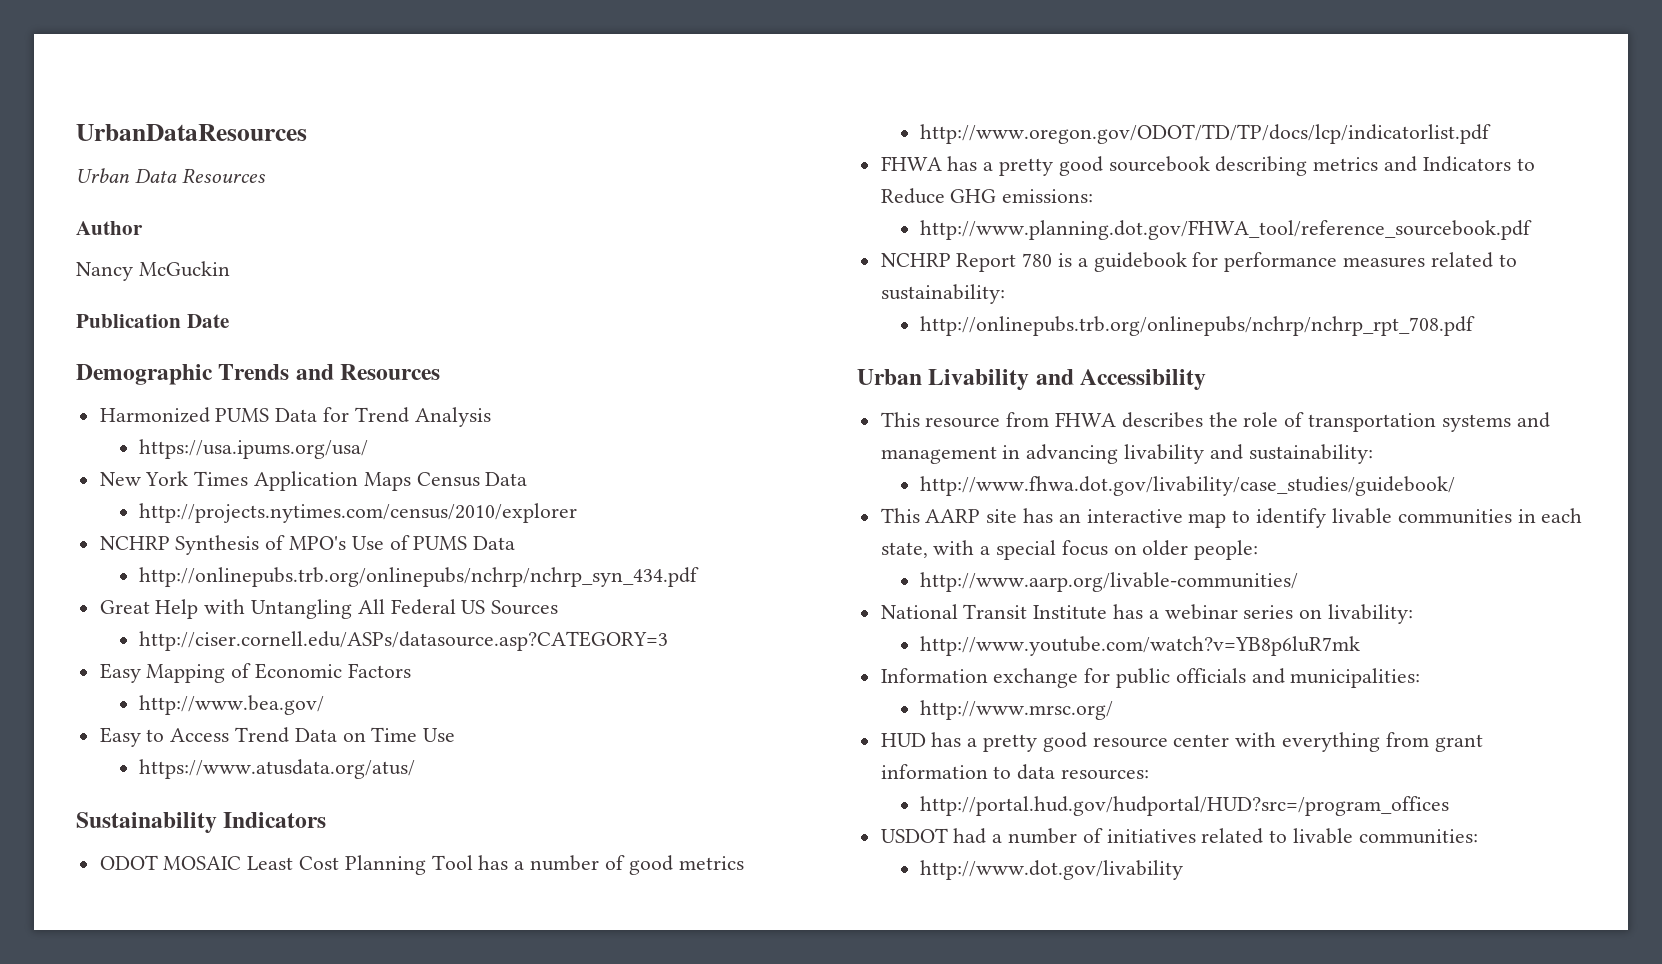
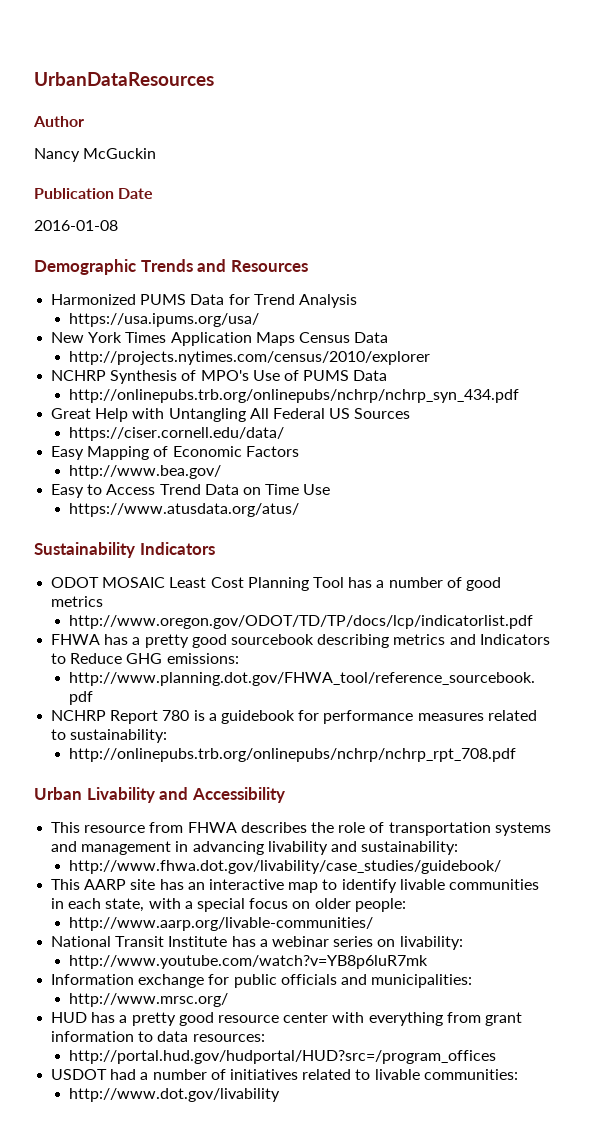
- Urban Data Resources
+ 2016-01-08
- http://ciser.cornell.edu/ASPs/datasource.asp?CATEGORY=3
+ https://ciser.cornell.edu/data/

